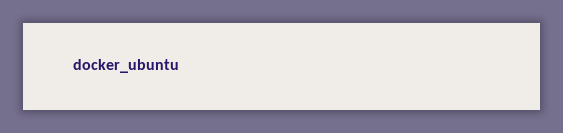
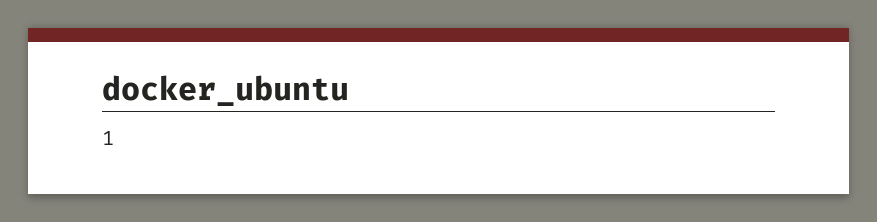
+ 1

